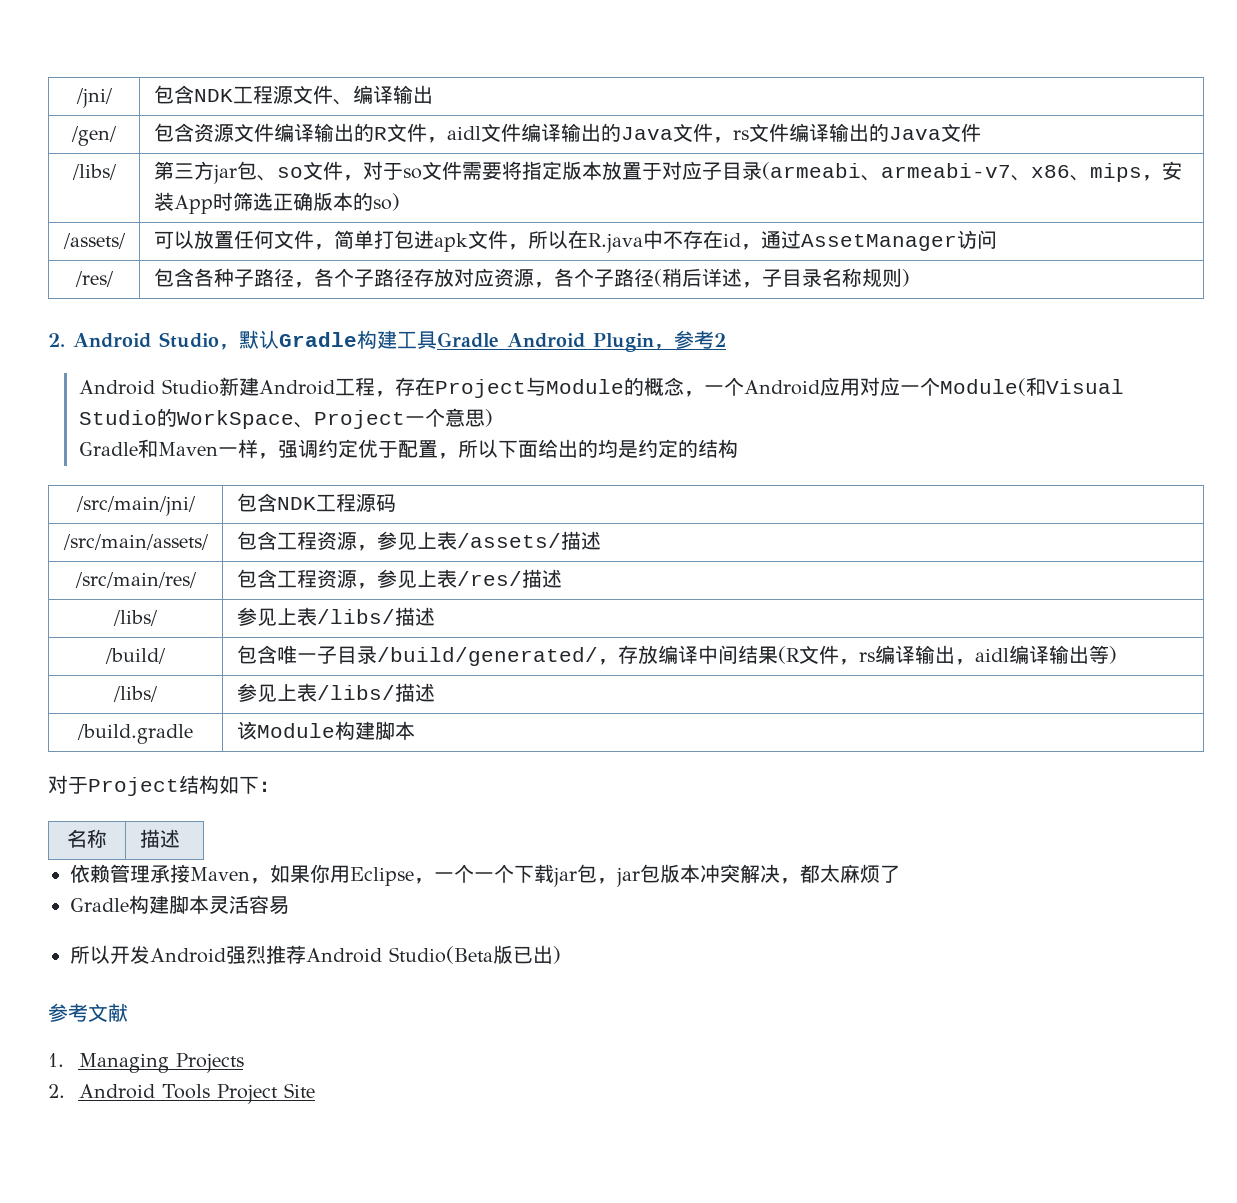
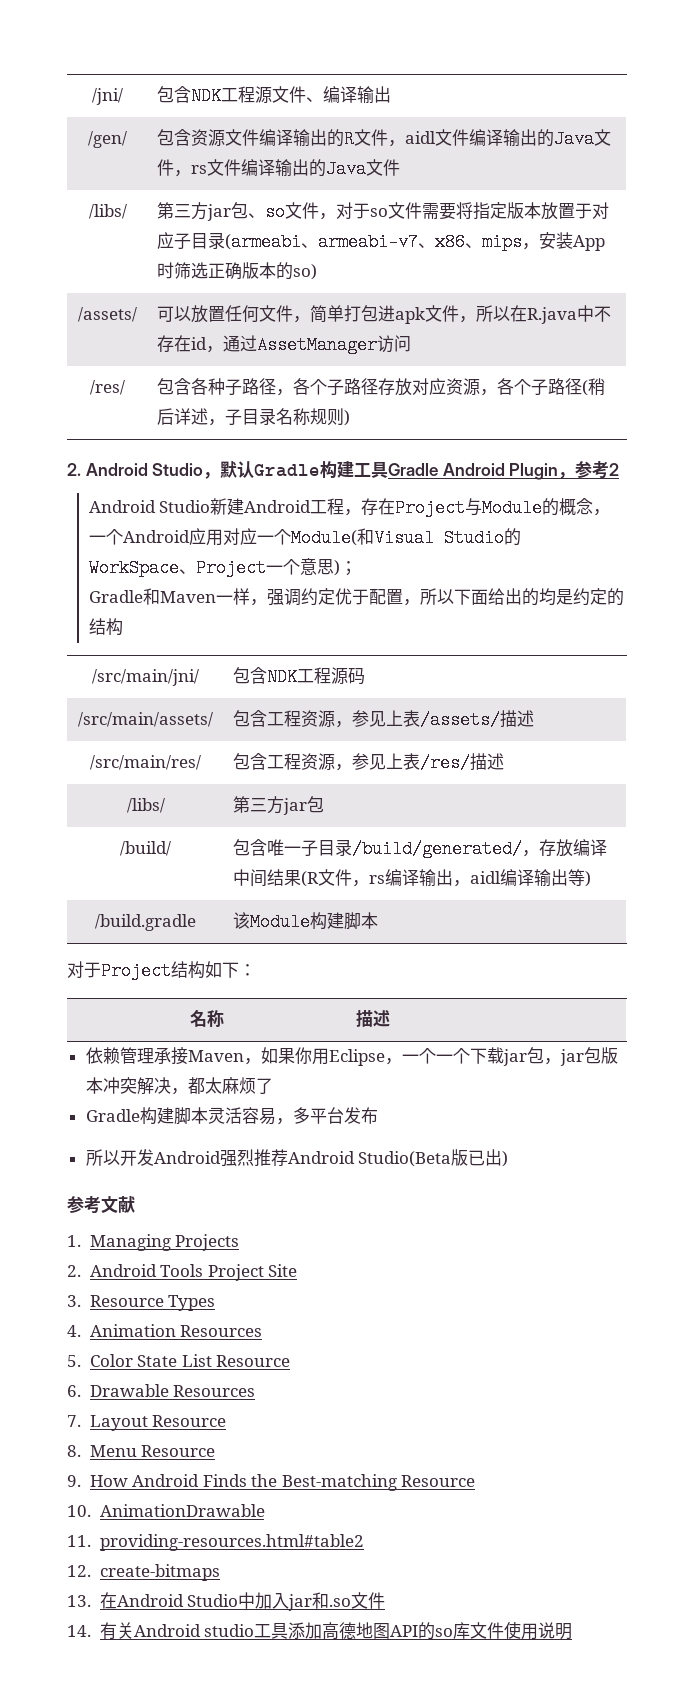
- Android Studio新建Android工程，存在Project与Module的概念，一个Android应用对应一个Module(和Visual Studio的WorkSpace、Project一个意思)
+ Android Studio新建Android工程，存在Project与Module的概念，一个Android应用对应一个Module(和Visual Studio的WorkSpace、Project一个意思)；
  /src/main/res/ | 包含工程资源，参见上表/res/描述
- /libs/ | 参见上表/libs/描述
+ /libs/ | 第三方jar包
  /build/ | 包含唯一子目录/build/generated/，存放编译中间结果(R文件，rs编译输出，aidl编译输出等)
- /libs/ | 参见上表/libs/描述
- Gradle构建脚本灵活容易
+ Gradle构建脚本灵活容易，多平台发布
+ 3. Resource Types
+ 4. Animation Resources
+ 5. Color State List Resource
+ 6. Drawable Resources
+ 7. Layout Resource
+ 8. Menu Resource
+ 9. How Android Finds the Best-matching Resource
+ 10. AnimationDrawable
+ 11. providing-resources.html#table2
+ 12. create-bitmaps
+ 13.在Android Studio中加入jar和.so文件
+ 14.有关Android studio工具添加高德地图API的so库文件使用说明

